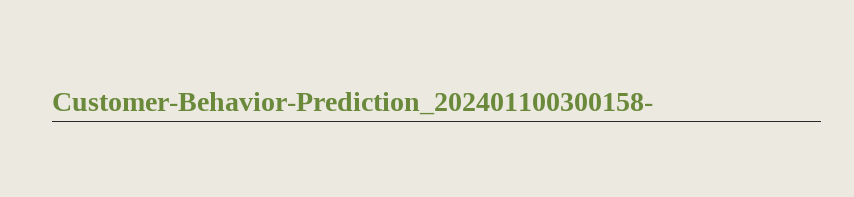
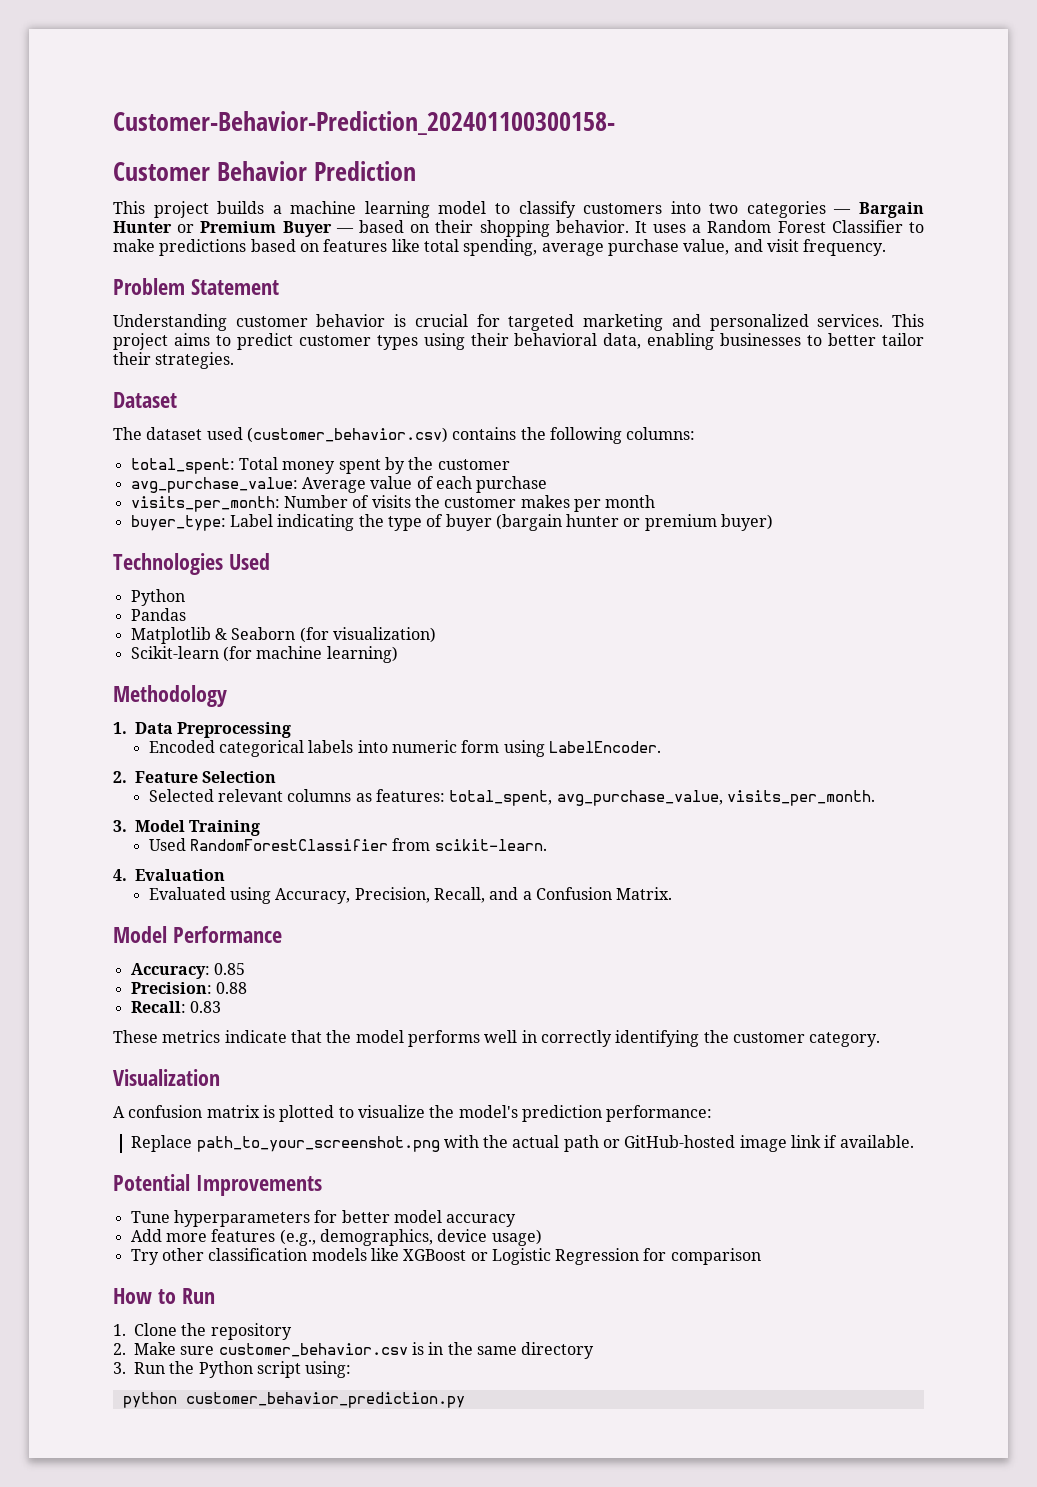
+ Customer Behavior Prediction
+ This project builds a machine learning model to classify customers into two categories — Bargain Hunter or Premium Buyer — based on their shopping behavior. It uses a Random Forest Classifier to make predictions based on features like total spending, average purchase value, and visit frequency.
+ Problem Statement
+ Understanding customer behavior is crucial for targeted marketing and personalized services. This project aims to predict customer types using their behavioral data, enabling businesses to better tailor their strategies.
+ Dataset
+ The dataset used (customer_behavior.csv) contains the following columns:
+ total_spent: Total money spent by the customer
+ avg_purchase_value: Average value of each purchase
+ visits_per_month: Number of visits the customer makes per month
+ buyer_type: Label indicating the type of buyer (bargain hunter or premium buyer)
+ Technologies Used
+ Python
+ Pandas
+ Matplotlib & Seaborn (for visualization)
+ Scikit-learn (for machine learning)
+ Methodology
+ 1. Data Preprocessing
+ Encoded categorical labels into numeric form using LabelEncoder.
+ 2. Feature Selection
+ Selected relevant columns as features: total_spent, avg_purchase_value, visits_per_month.
+ 3. Model Training
+ Used RandomForestClassifier from scikit-learn.
+ 4. Evaluation
+ Evaluated using Accuracy, Precision, Recall, and a Confusion Matrix.
+ Model Performance
+ Accuracy: 0.85
+ Precision: 0.88
+ Recall: 0.83
+ These metrics indicate that the model performs well in correctly identifying the customer category.
+ Visualization
+ A confusion matrix is plotted to visualize the model's prediction performance:
+ Replace path_to_your_screenshot.png with the actual path or GitHub-hosted image link if available.
+ Potential Improvements
+ Tune hyperparameters for better model accuracy
+ Add more features (e.g., demographics, device usage)
+ Try other classification models like XGBoost or Logistic Regression for comparison
+ How to Run
+ 1. Clone the repository
+ 2. Make sure customer_behavior.csv is in the same directory
+ 3. Run the Python script using:
+ python customer_behavior_prediction.py

